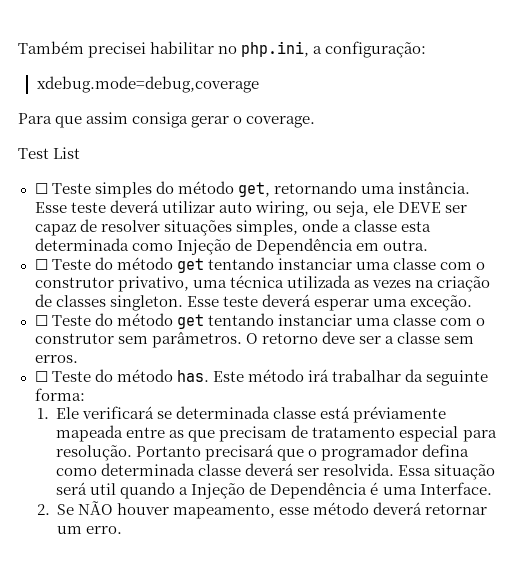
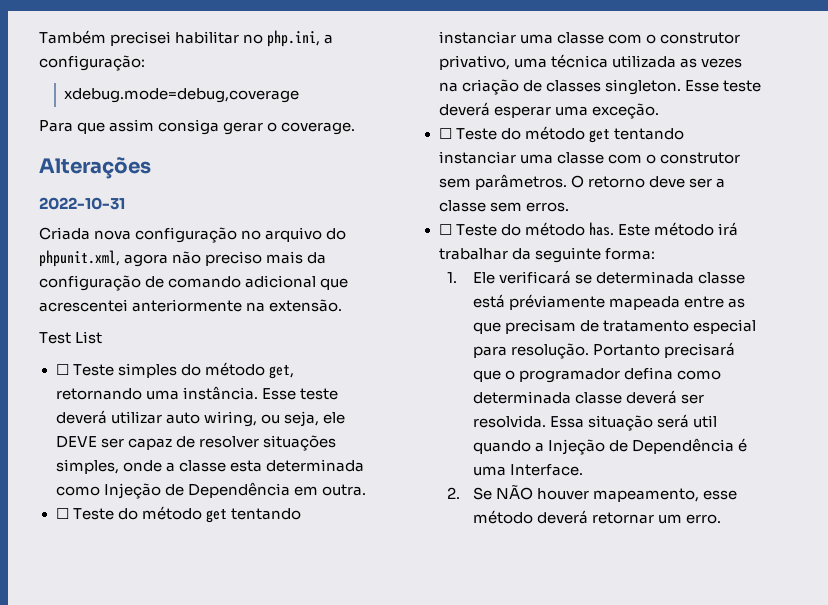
+ Alterações
+ 2022-10-31
+ Criada nova configuração no arquivo do phpunit.xml, agora não preciso mais da configuração de comando adicional que acrescentei anteriormente na extensão.

